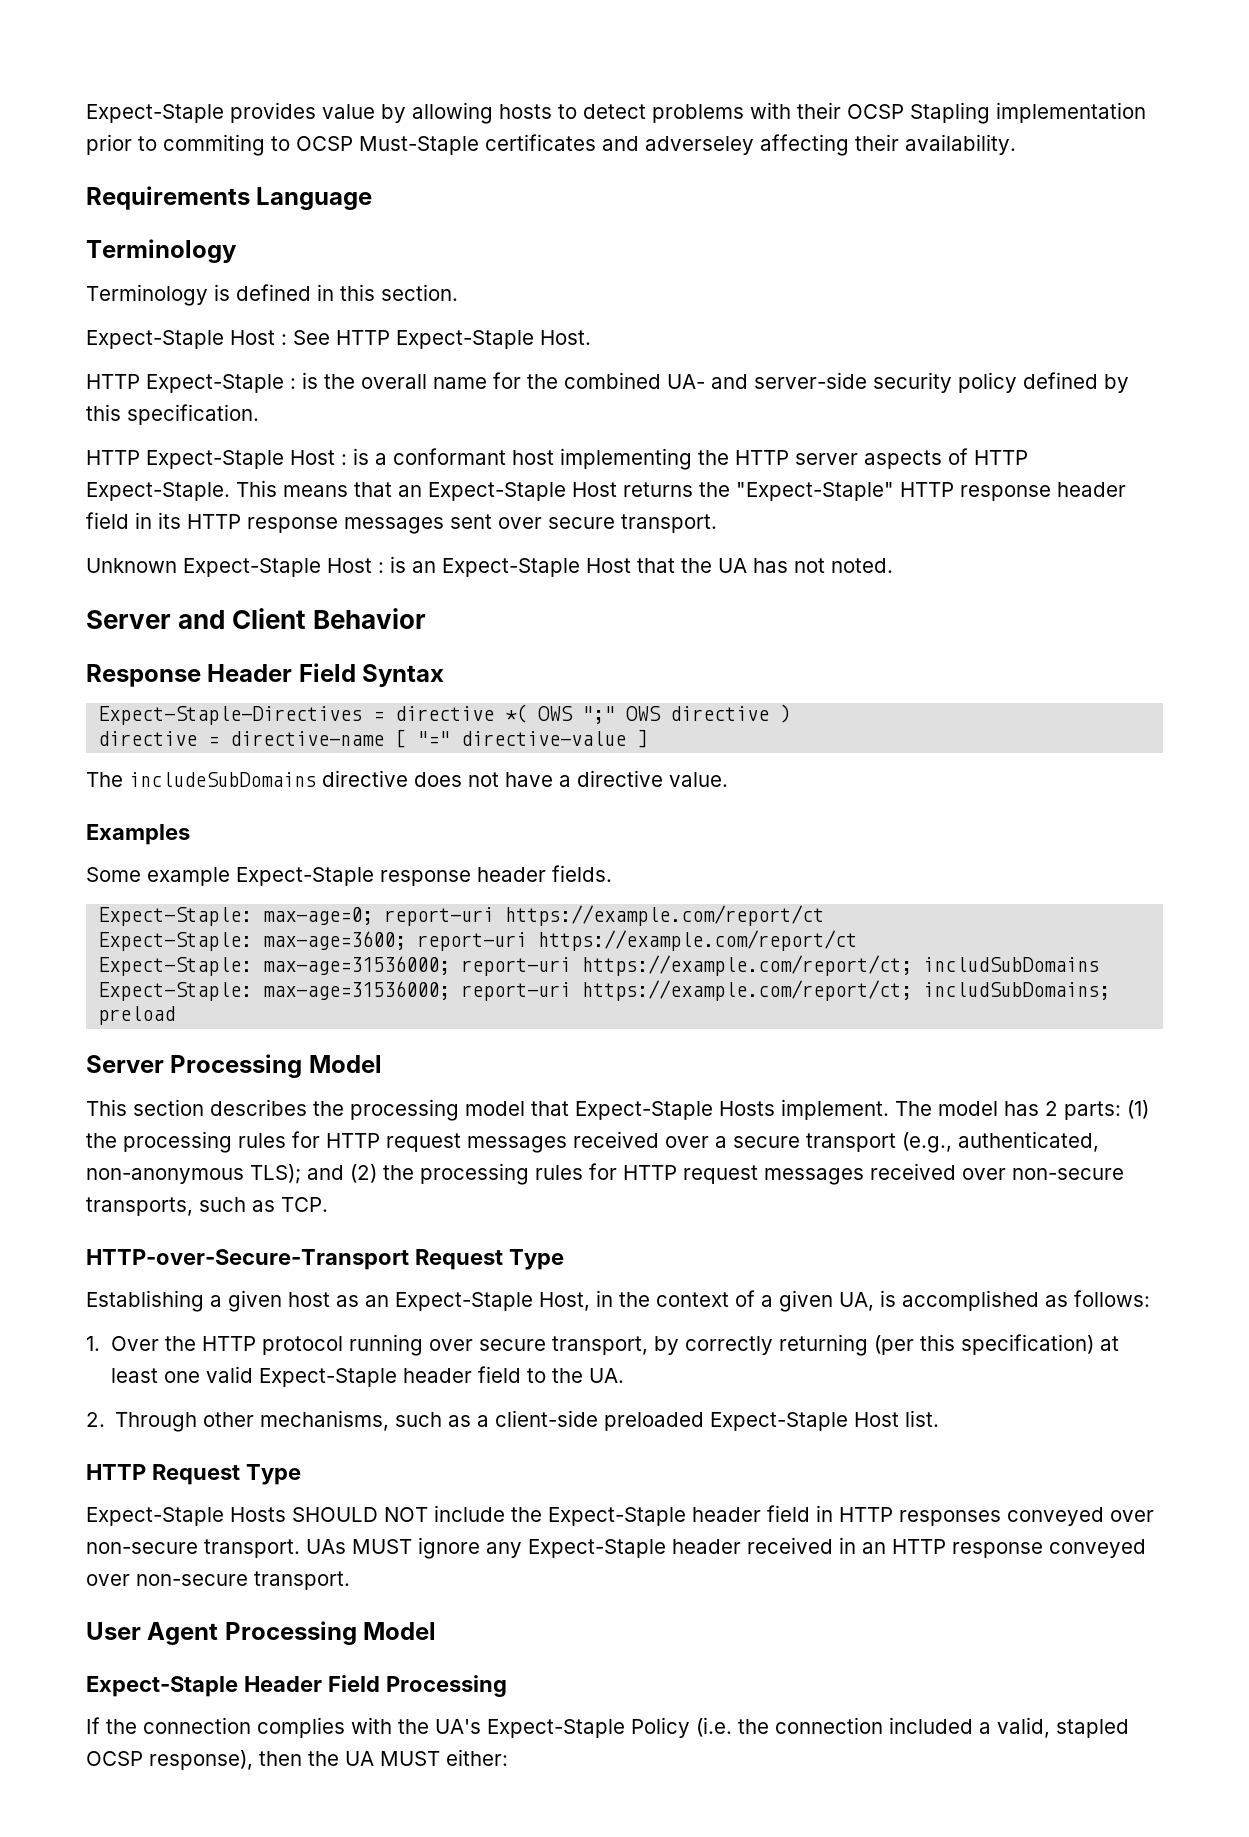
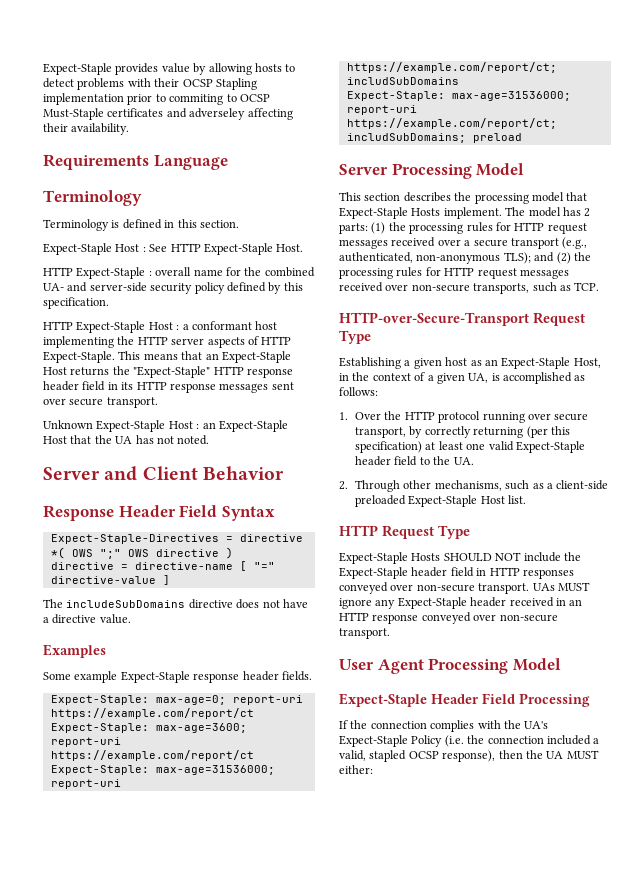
- HTTP Expect-Staple : is the overall name for the combined UA- and server-side security policy defined by this specification.
+ HTTP Expect-Staple : overall name for the combined UA- and server-side security policy defined by this specification.
- HTTP Expect-Staple Host : is a conformant host implementing the HTTP server aspects of HTTP Expect-Staple.
+ HTTP Expect-Staple Host : a conformant host implementing the HTTP server aspects of HTTP Expect-Staple.
- Unknown Expect-Staple Host : is an Expect-Staple Host that the UA has not noted.
+ Unknown Expect-Staple Host : an Expect-Staple Host that the UA has not noted.

